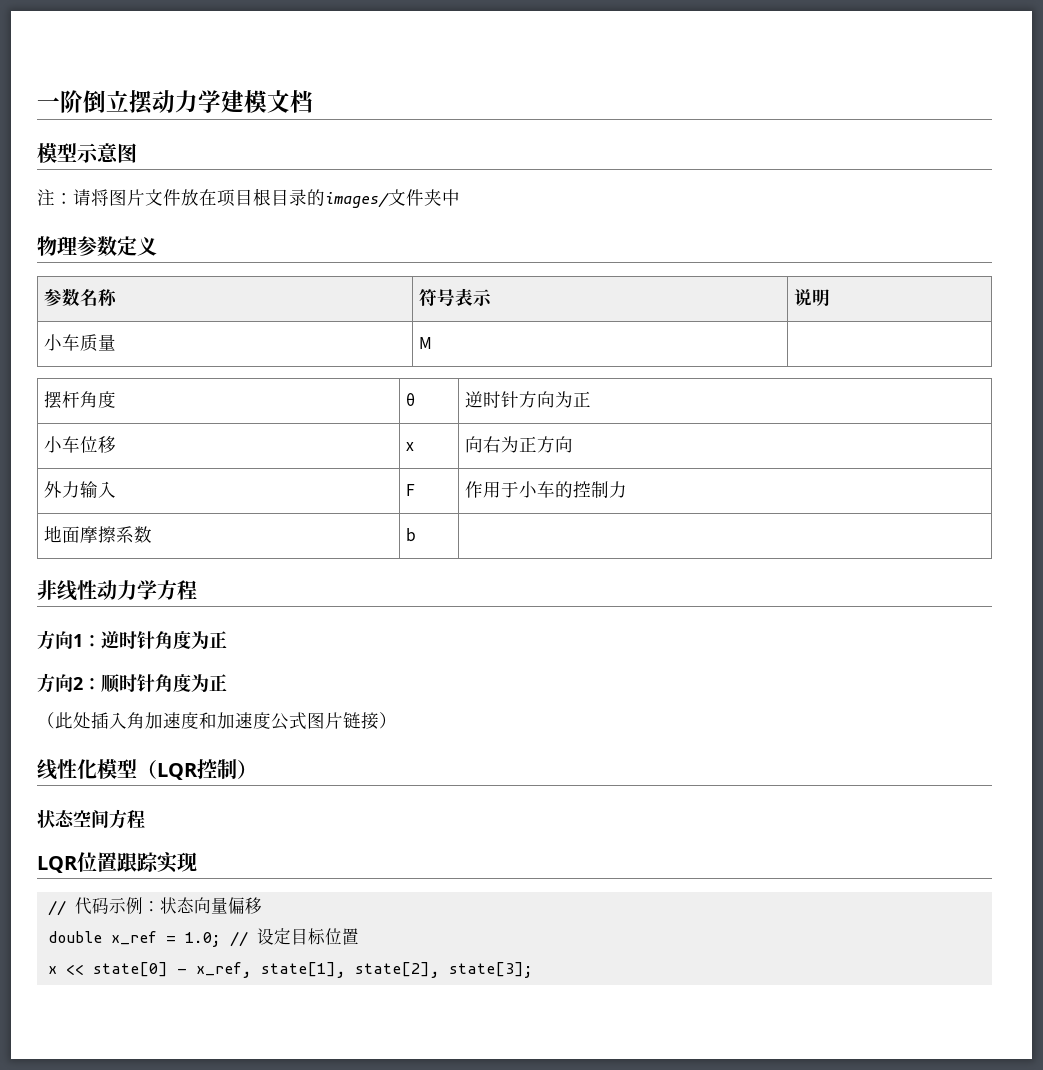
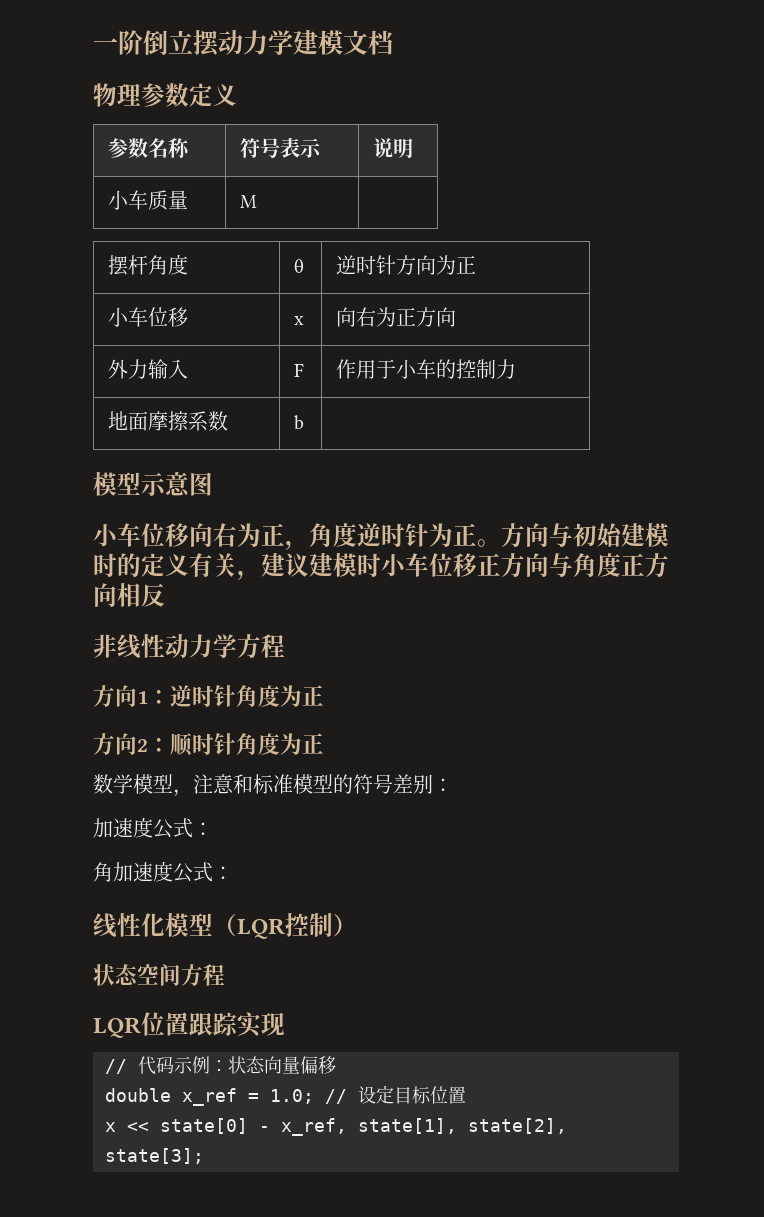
- 模型示意图
- 注：请将图片文件放在项目根目录的images/文件夹中
+ 模型示意图
+ 小车位移向右为正，角度逆时针为正。方向与初始建模时的定义有关，建议建模时小车位移正方向与角度正方向相反
- （此处插入角加速度和加速度公式图片链接）
+ 数学模型，注意和标准模型的符号差别：
+ 加速度公式：
+ 角加速度公式：

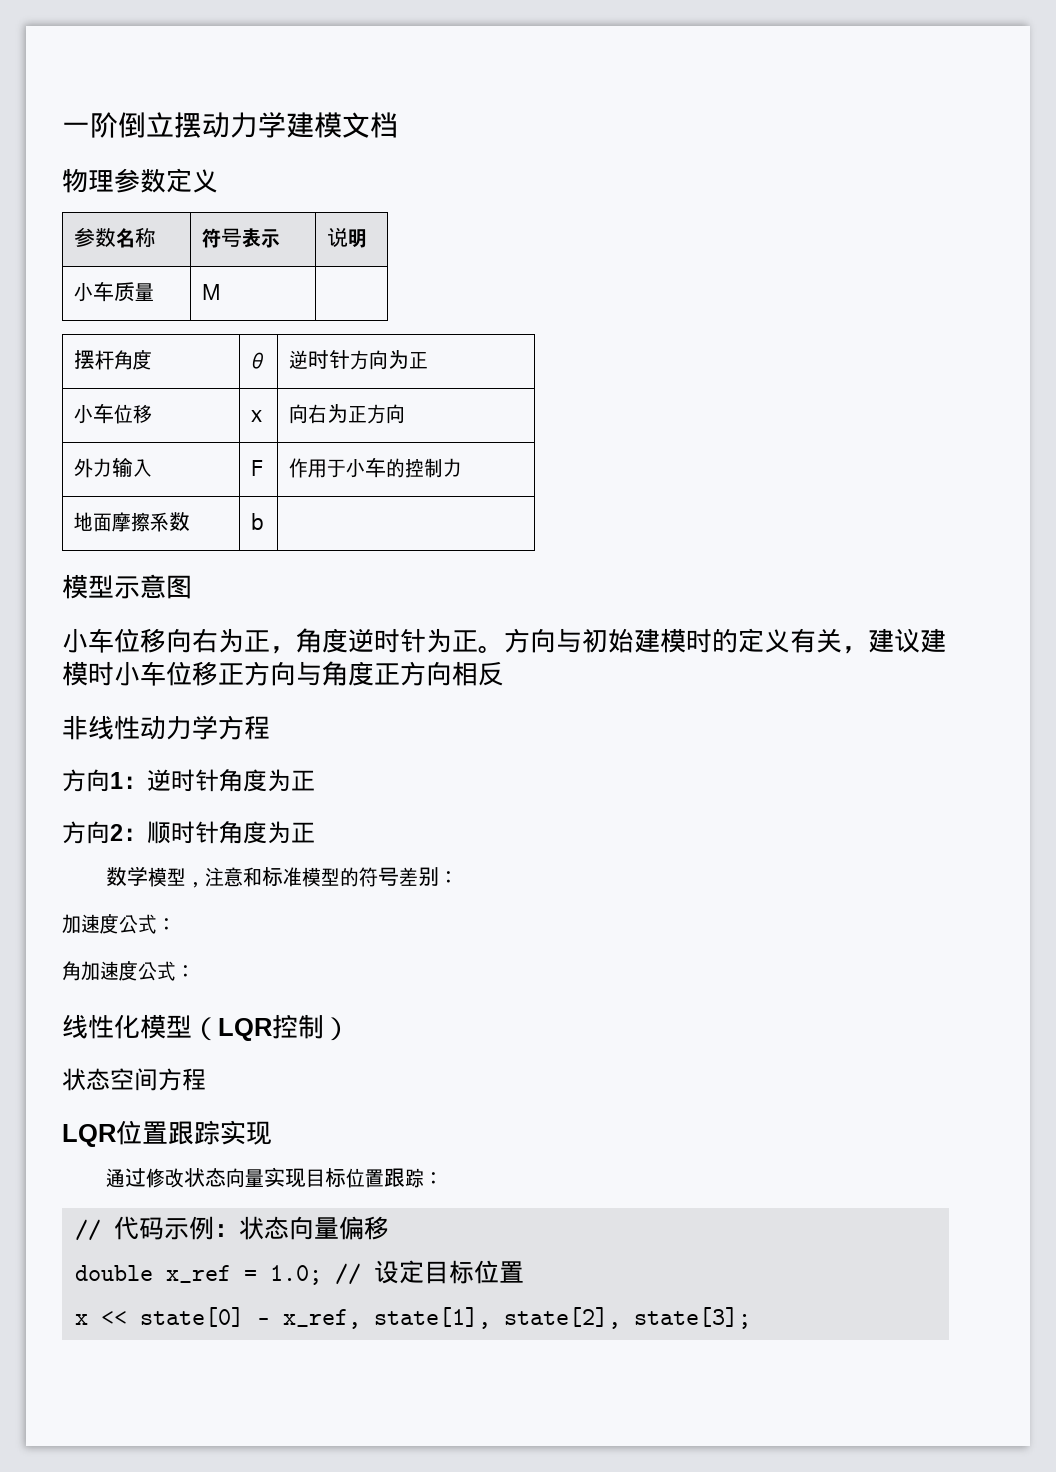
+ 通过修改状态向量实现目标位置跟踪：

